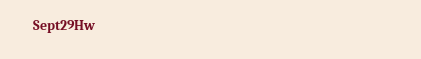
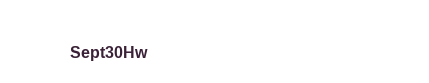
- Sept29Hw
+ Sept30Hw

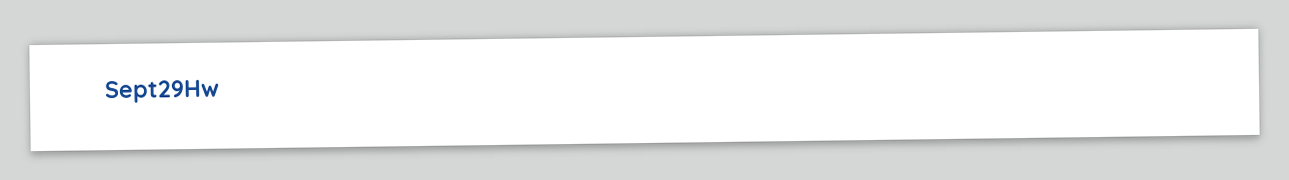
- Sept30Hw
+ Sept29Hw

